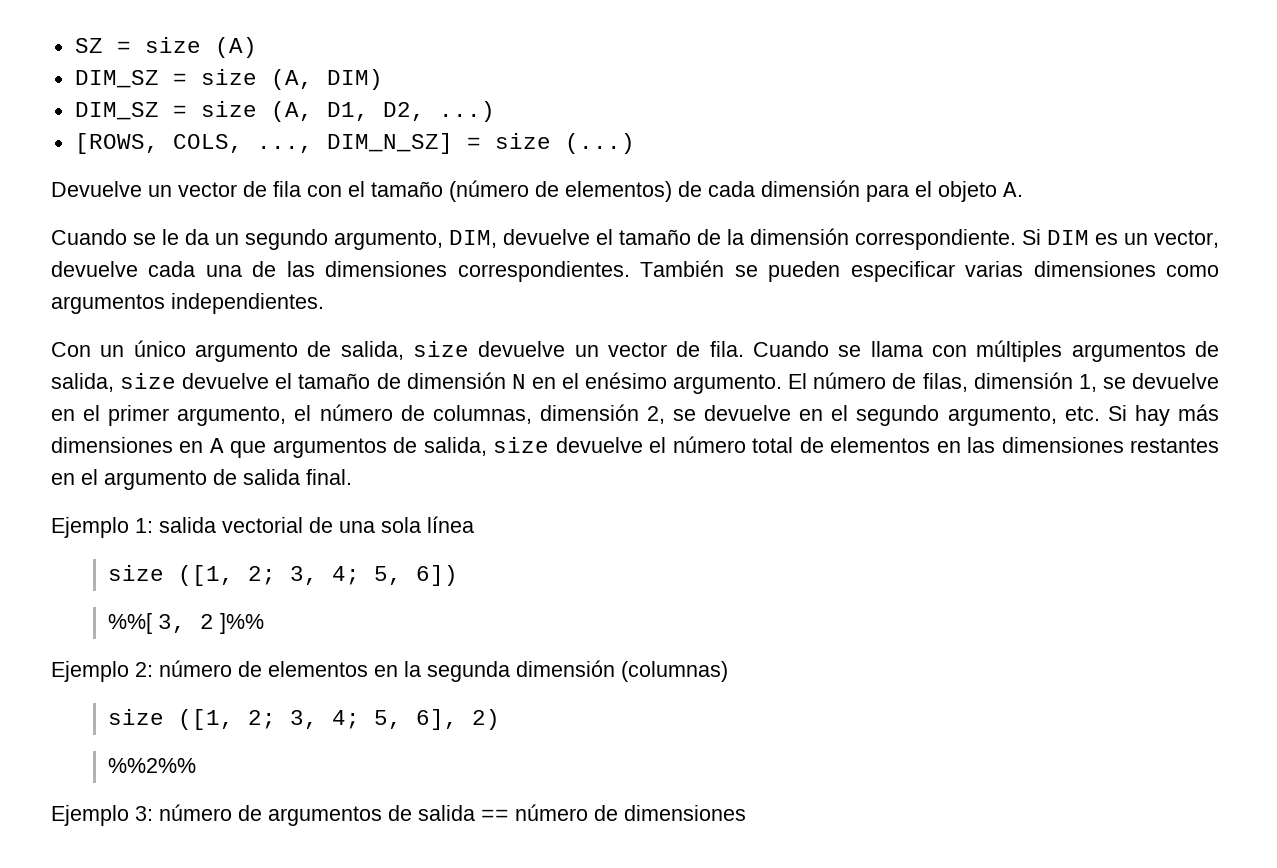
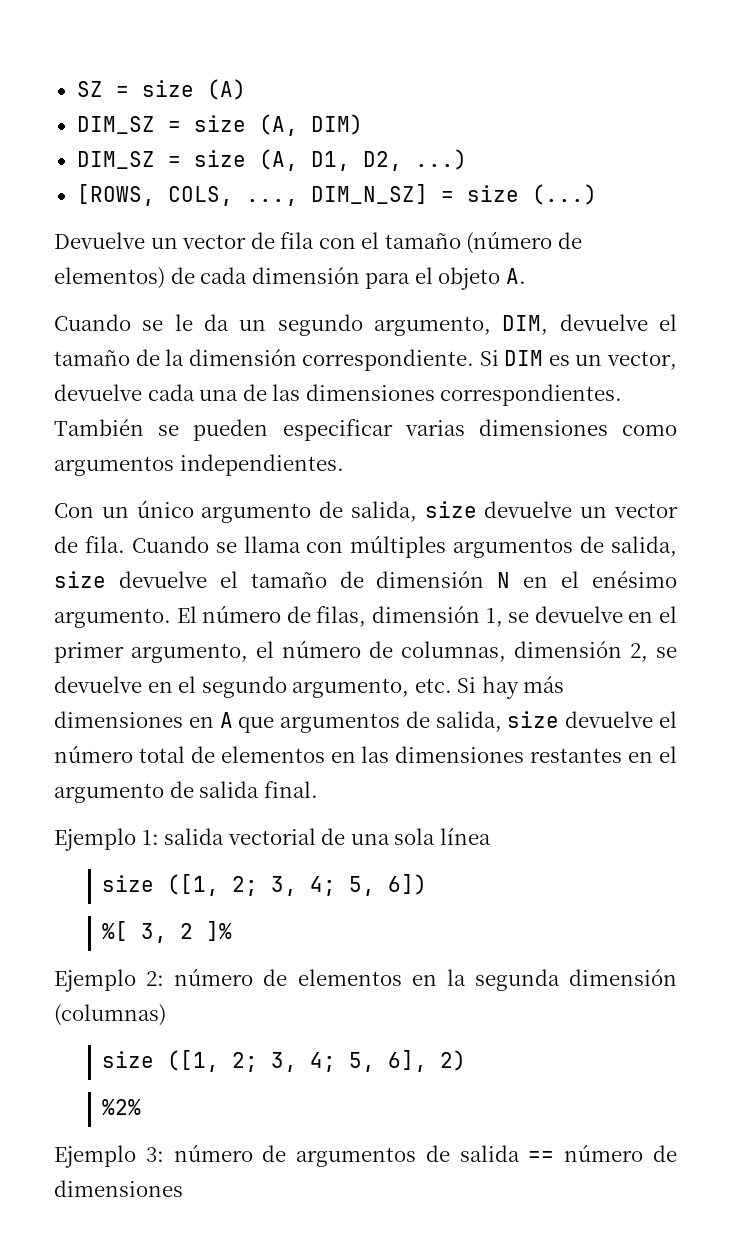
- %%[ 3, 2 ]%%
+ %[ 3, 2 ]%
- %%2%%
+ %2%

